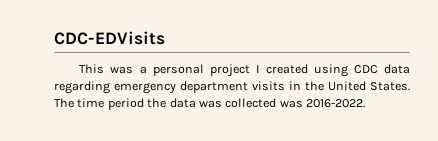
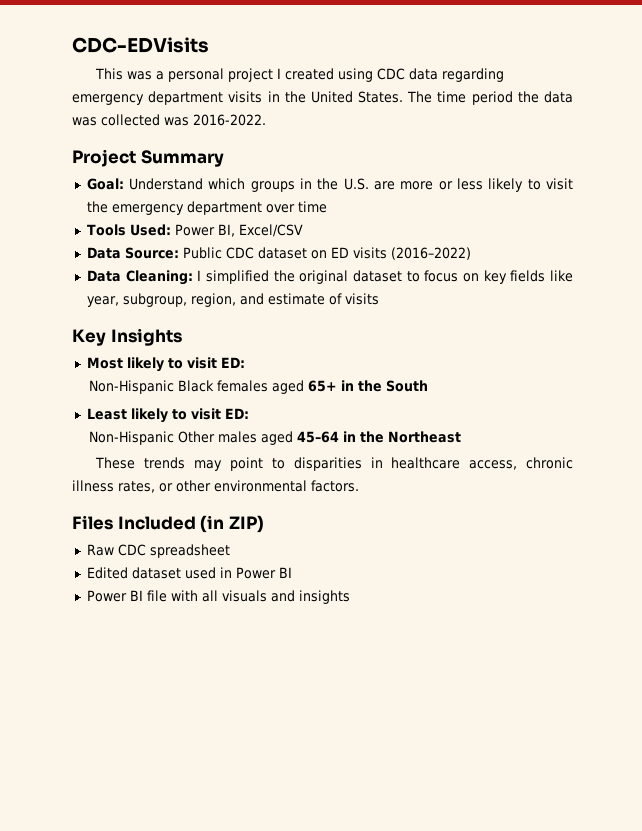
+ Project Summary
+ Goal: Understand which groups in the U.S. are more or less likely to visit the emergency department over time
+ Tools Used: Power BI, Excel/CSV
+ Data Source: Public CDC dataset on ED visits (2016–2022)
+ Data Cleaning: I simplified the original dataset to focus on key fields like year, subgroup, region, and estimate of visits
+ Key Insights
+ Most likely to visit ED:
+ Non-Hispanic Black females aged 65+ in the South
+ Least likely to visit ED:
+ Non-Hispanic Other males aged 45–64 in the Northeast
+ These trends may point to disparities in healthcare access, chronic illness rates, or other environmental factors.
+ Files Included (in ZIP)
+ Raw CDC spreadsheet
+ Edited dataset used in Power BI
+ Power BI file with all visuals and insights

